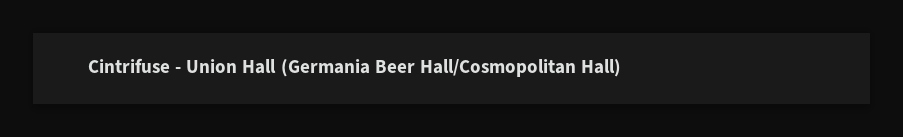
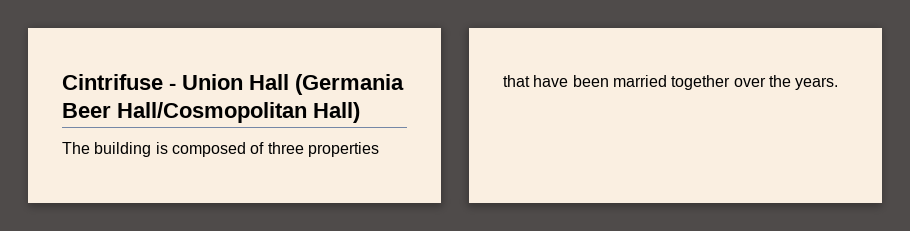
+ The building is composed of three properties that have been married together over the years.

